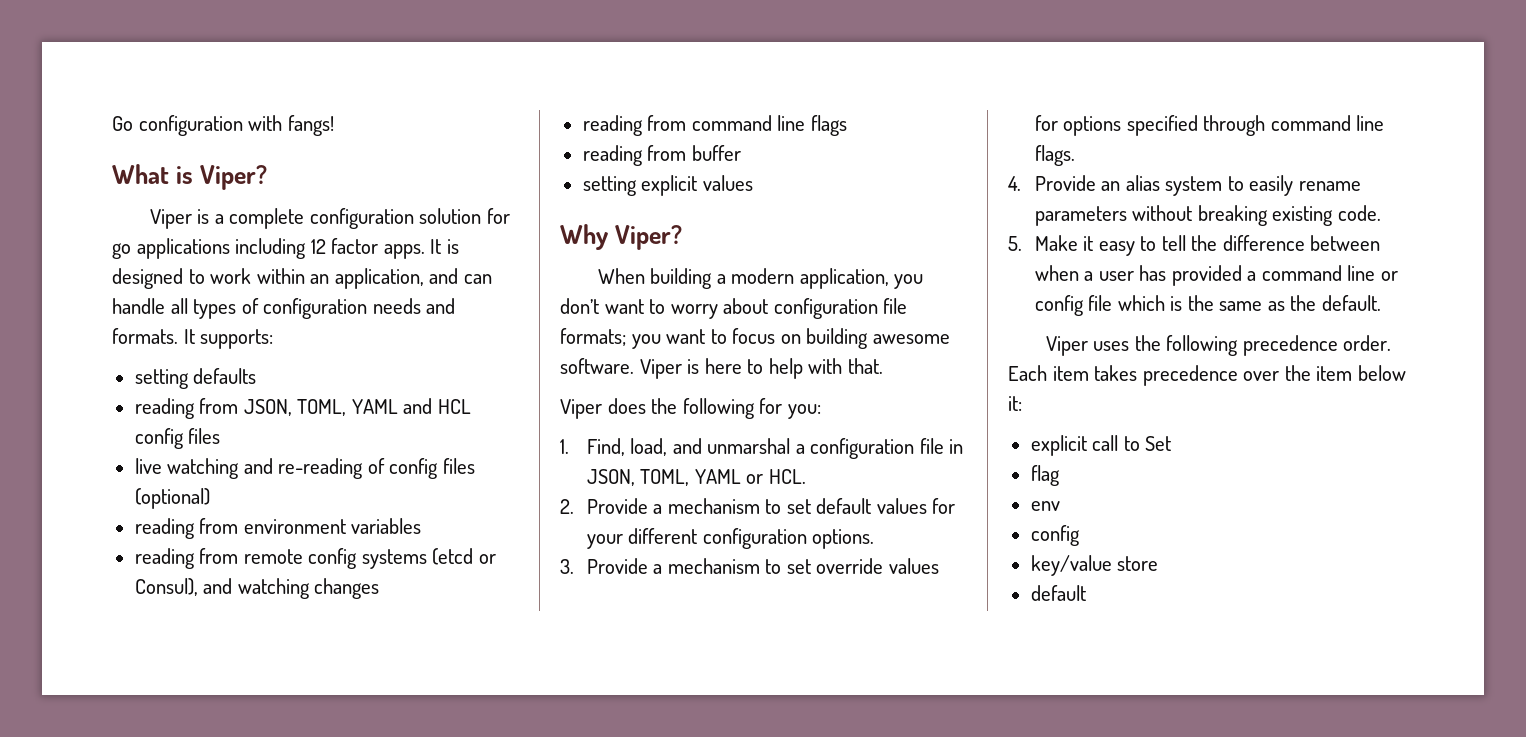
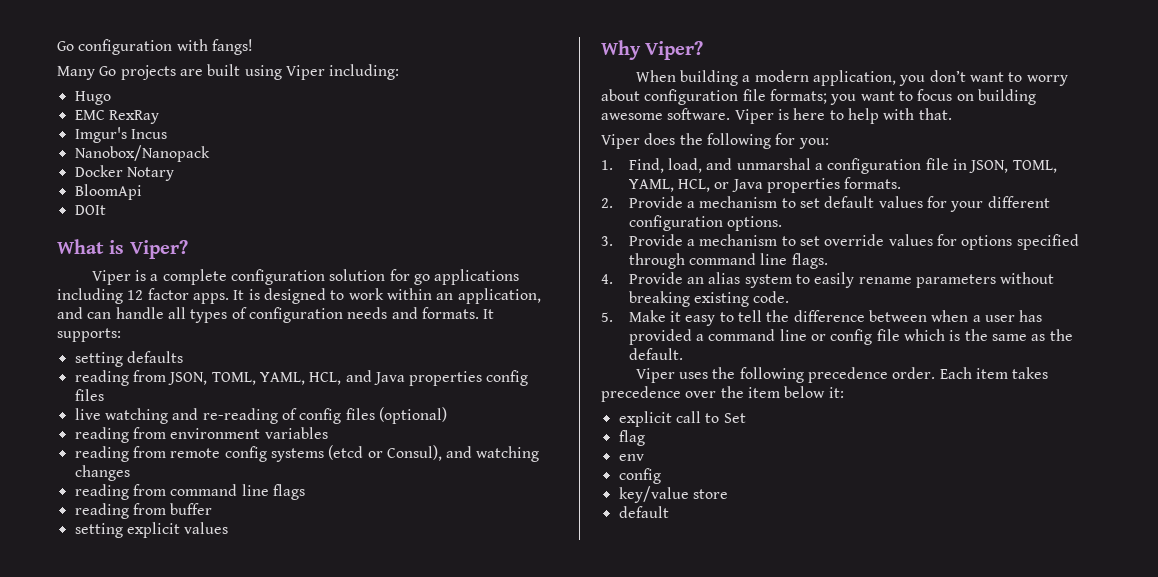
+ Many Go projects are built using Viper including:
+ Hugo
+ EMC RexRay
+ Imgur's Incus
+ Nanobox/Nanopack
+ Docker Notary
+ BloomApi
+ DOIt
- reading from JSON, TOML, YAML and HCL config files
+ reading from JSON, TOML, YAML, HCL, and Java properties config files
- 1. Find, load, and unmarshal a configuration file in JSON, TOML, YAML or HCL.
+ 1. Find, load, and unmarshal a configuration file in JSON, TOML, YAML, HCL, or Java properties formats.

